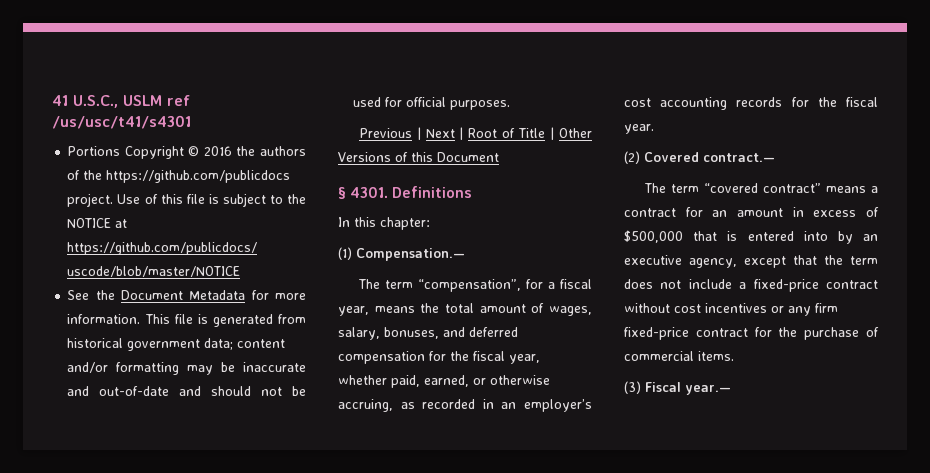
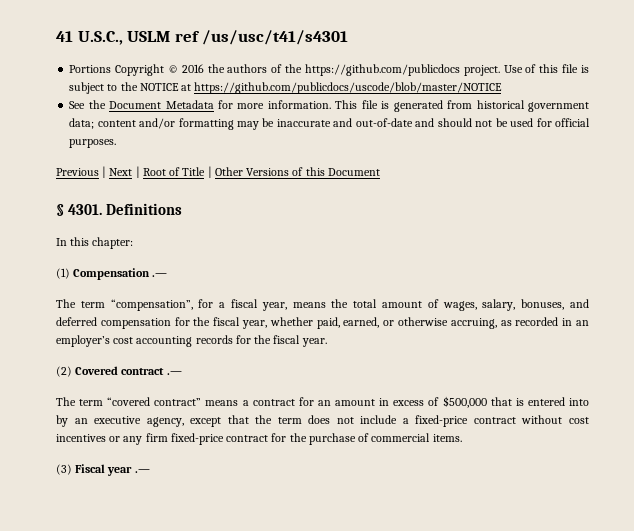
- (1) Compensation.—
+ (1) Compensation .—
- (2) Covered contract.—
+ (2) Covered contract .—
- (3) Fiscal year.—
+ (3) Fiscal year .—

